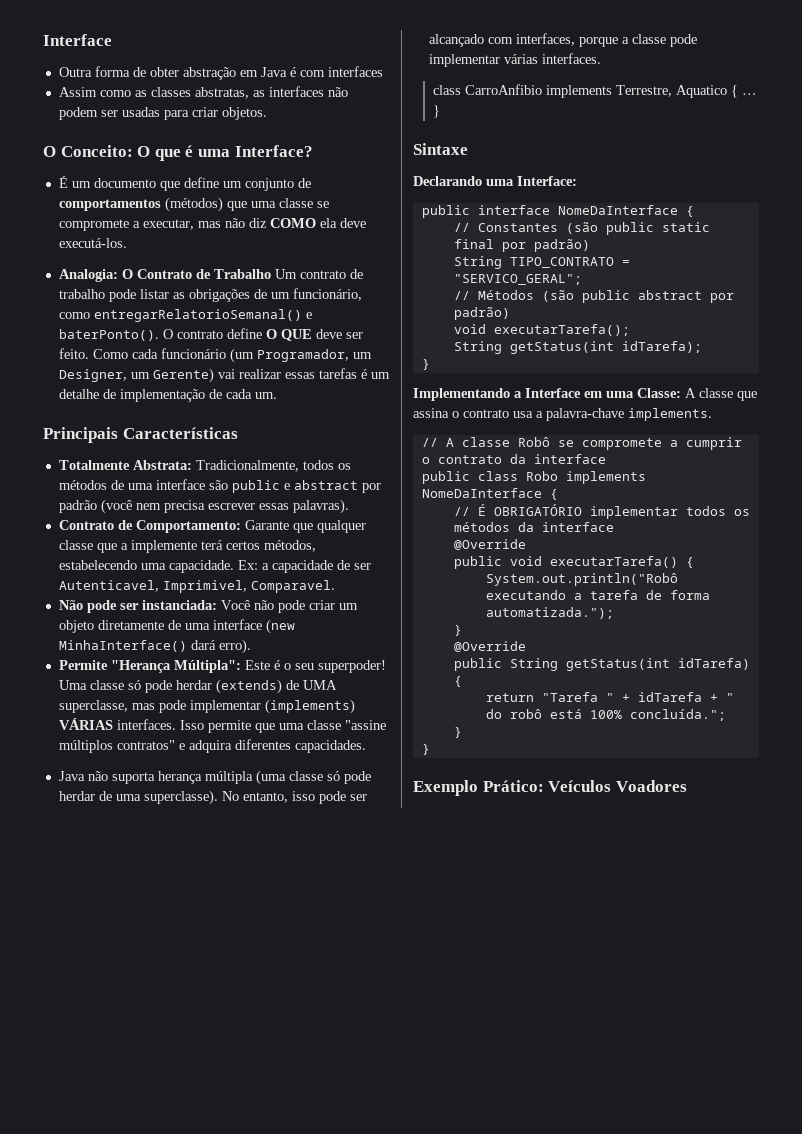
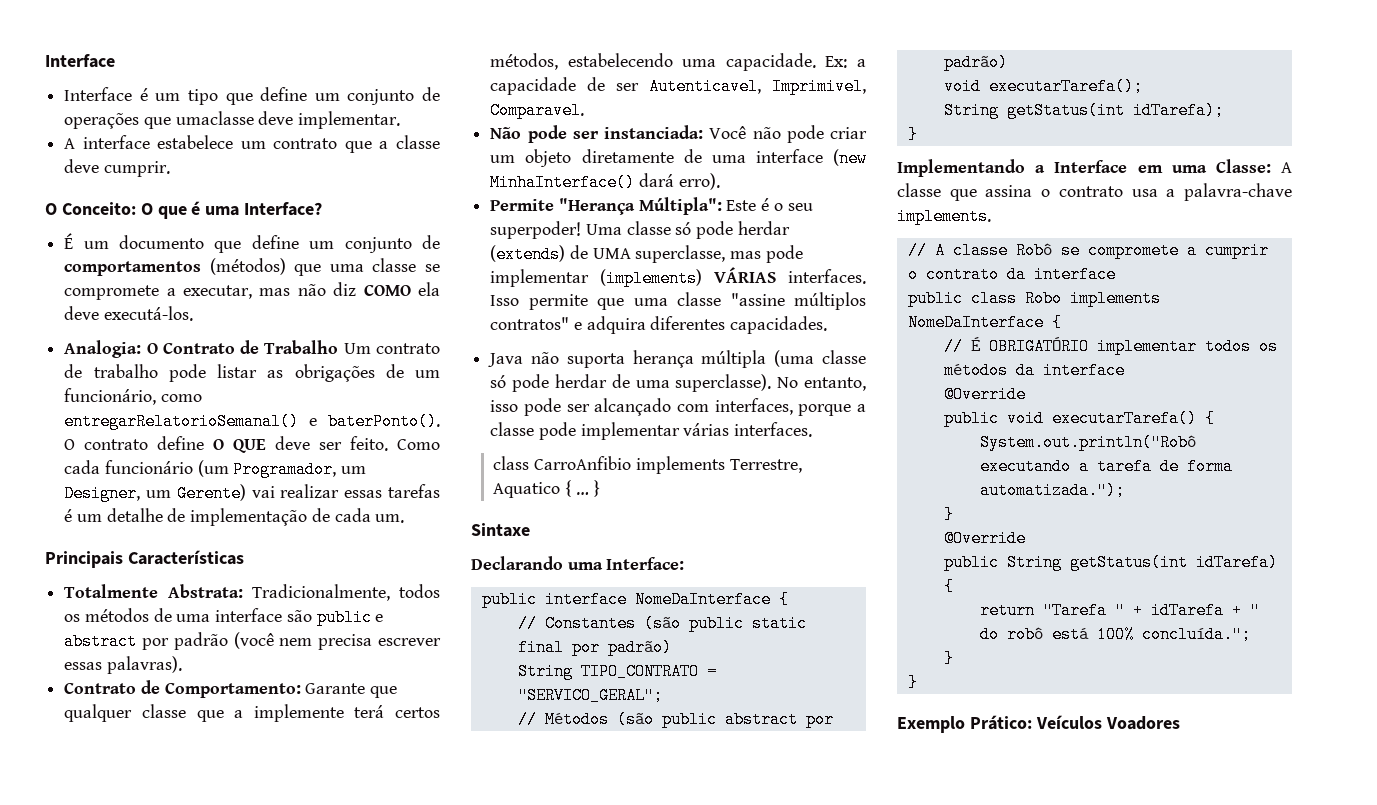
- Outra forma de obter abstração em Java é com interfaces
- Assim como as classes abstratas, as interfaces não podem ser usadas para criar objetos.
+ Interface é um tipo que define um conjunto de operações que umaclasse deve implementar.
+ A interface estabelece um contrato que a classe deve cumprir.

